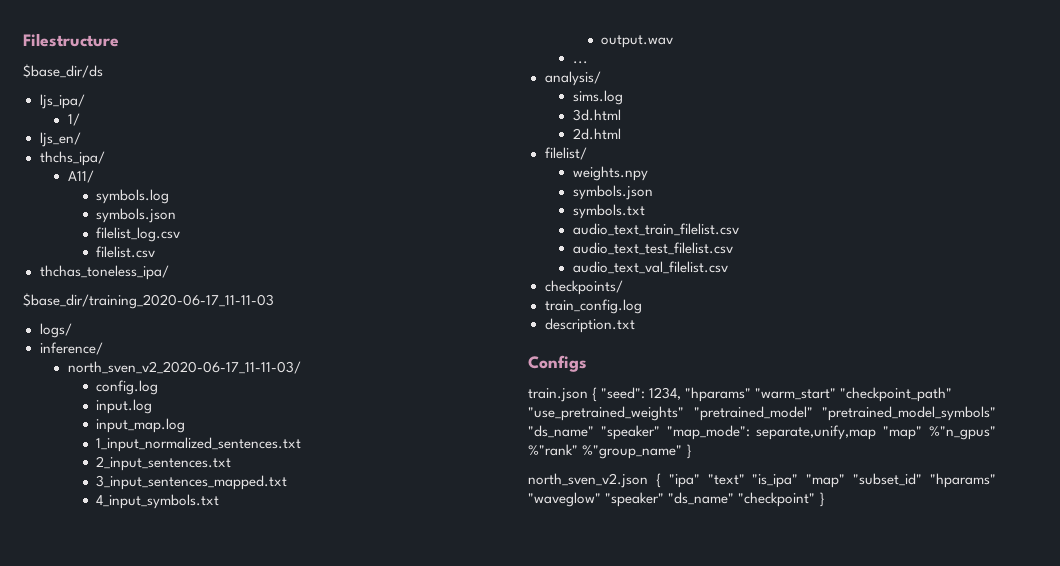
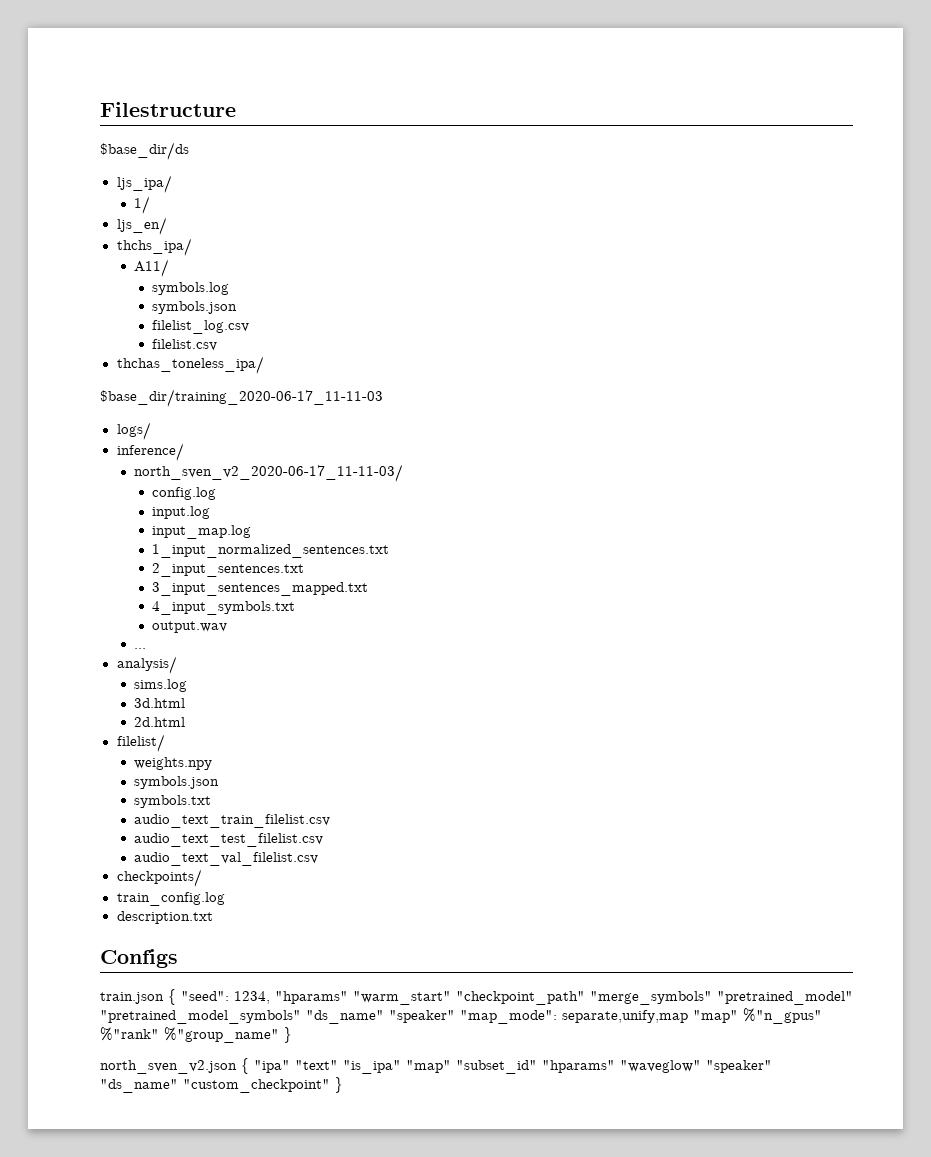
- train.json { "seed": 1234, "hparams" "warm_start" "checkpoint_path" "use_pretrained_weights" "pretrained_model" "pretrained_model_symbols" "ds_name" "speaker" "map_mode": separate,unify,map "map" %"n_gpus" %"rank" %"group_name" }
+ train.json { "seed": 1234, "hparams" "warm_start" "checkpoint_path" "merge_symbols" "pretrained_model" "pretrained_model_symbols" "ds_name" "speaker" "map_mode": separate,unify,map "map" %"n_gpus" %"rank" %"group_name" }
- north_sven_v2.json { "ipa" "text" "is_ipa" "map" "subset_id" "hparams" "waveglow" "speaker" "ds_name" "checkpoint" }
+ north_sven_v2.json { "ipa" "text" "is_ipa" "map" "subset_id" "hparams" "waveglow" "speaker" "ds_name" "custom_checkpoint" }

